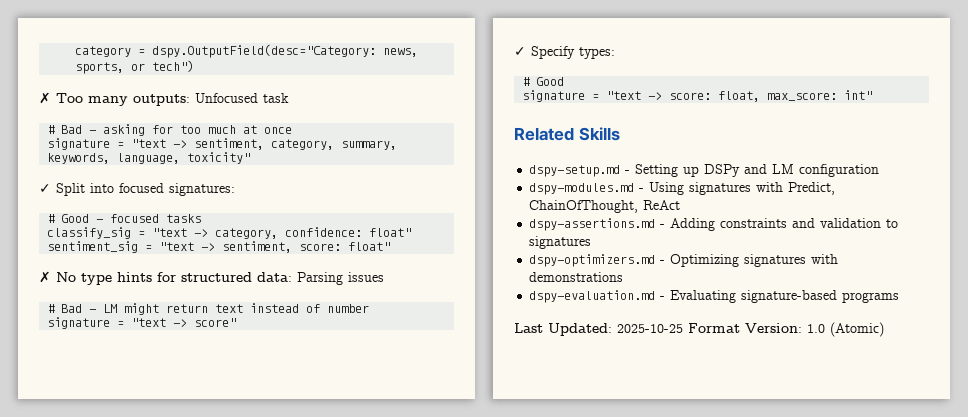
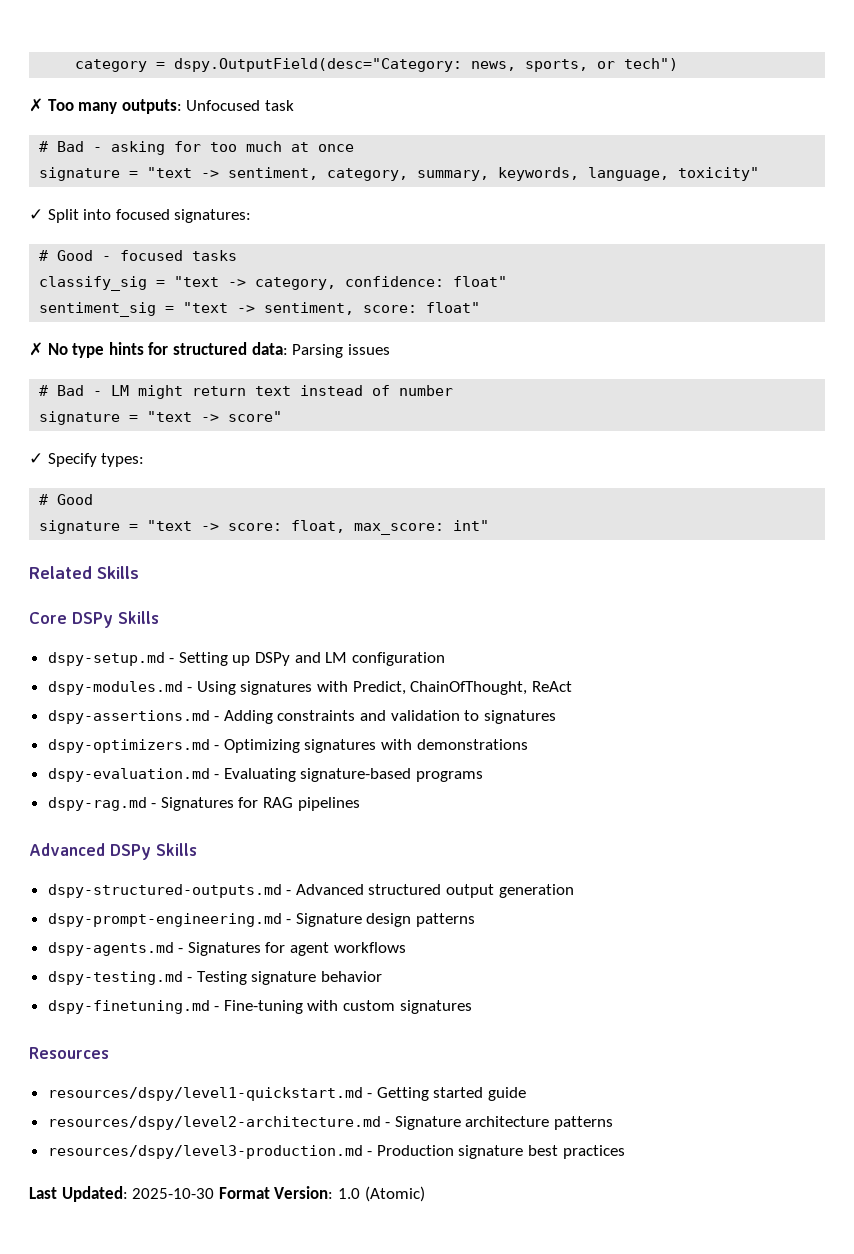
+ Core DSPy Skills
+ dspy-rag.md - Signatures for RAG pipelines
+ Advanced DSPy Skills
+ dspy-structured-outputs.md - Advanced structured output generation
+ dspy-prompt-engineering.md - Signature design patterns
+ dspy-agents.md - Signatures for agent workflows
+ dspy-testing.md - Testing signature behavior
+ dspy-finetuning.md - Fine-tuning with custom signatures
+ Resources
+ resources/dspy/level1-quickstart.md - Getting started guide
+ resources/dspy/level2-architecture.md - Signature architecture patterns
+ resources/dspy/level3-production.md - Production signature best practices
- Last Updated: 2025-10-25 Format Version: 1.0 (Atomic)
+ Last Updated: 2025-10-30 Format Version: 1.0 (Atomic)

